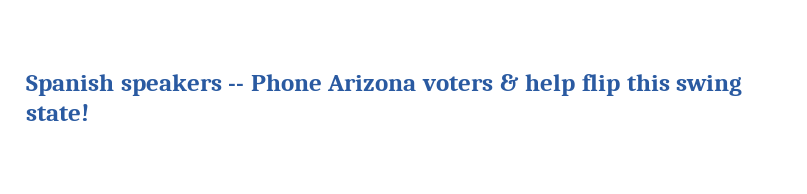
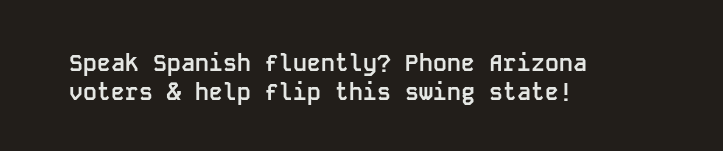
- Spanish speakers -- Phone Arizona voters & help flip this swing state!
+ Speak Spanish fluently? Phone Arizona voters & help flip this swing state!

